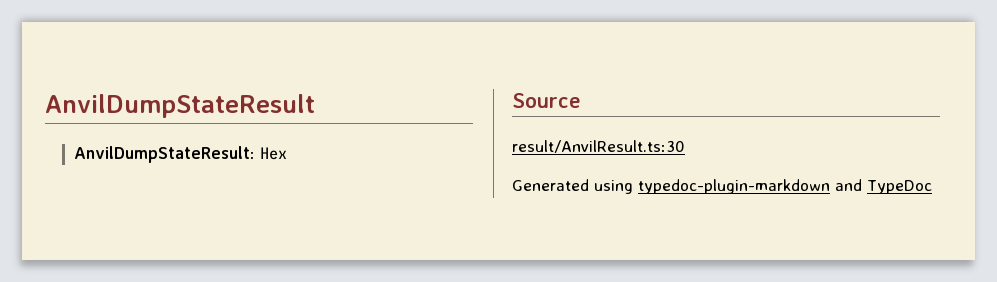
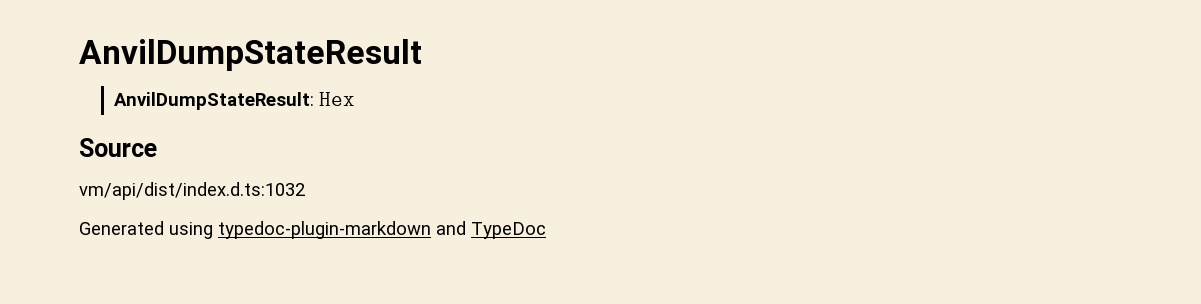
- result/AnvilResult.ts:30
+ vm/api/dist/index.d.ts:1032

